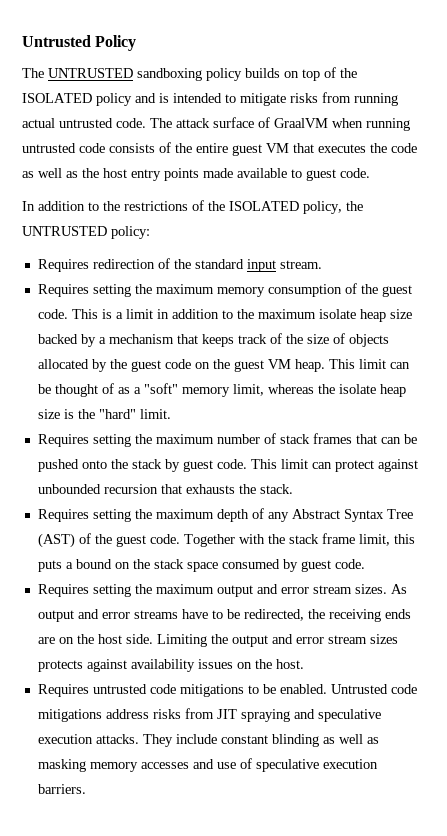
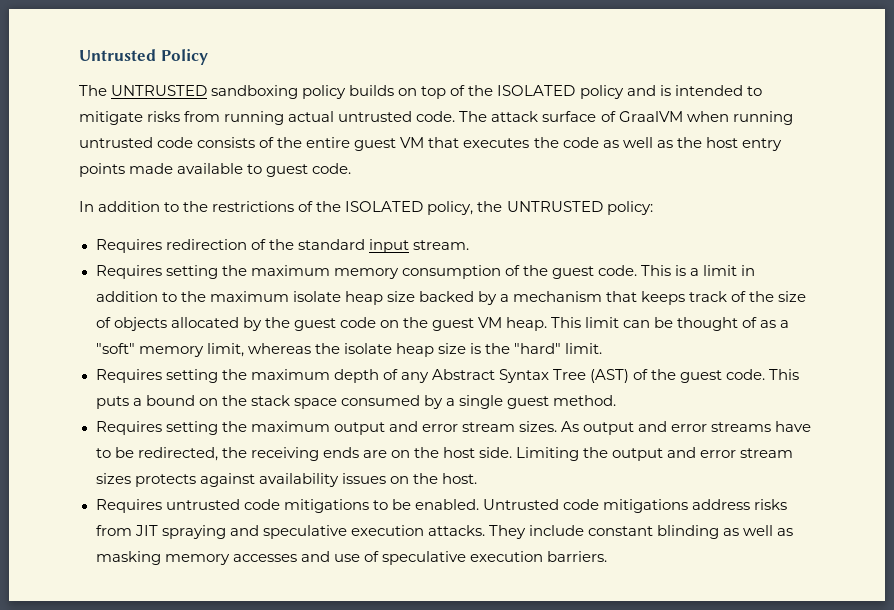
- Requires setting the maximum number of stack frames that can be pushed onto the stack by guest code. This limit can protect against unbounded recursion that exhausts the stack.
- Together with the stack frame limit, this puts a bound on the stack space consumed by guest code.
+ This puts a bound on the stack space consumed by a single guest method.

